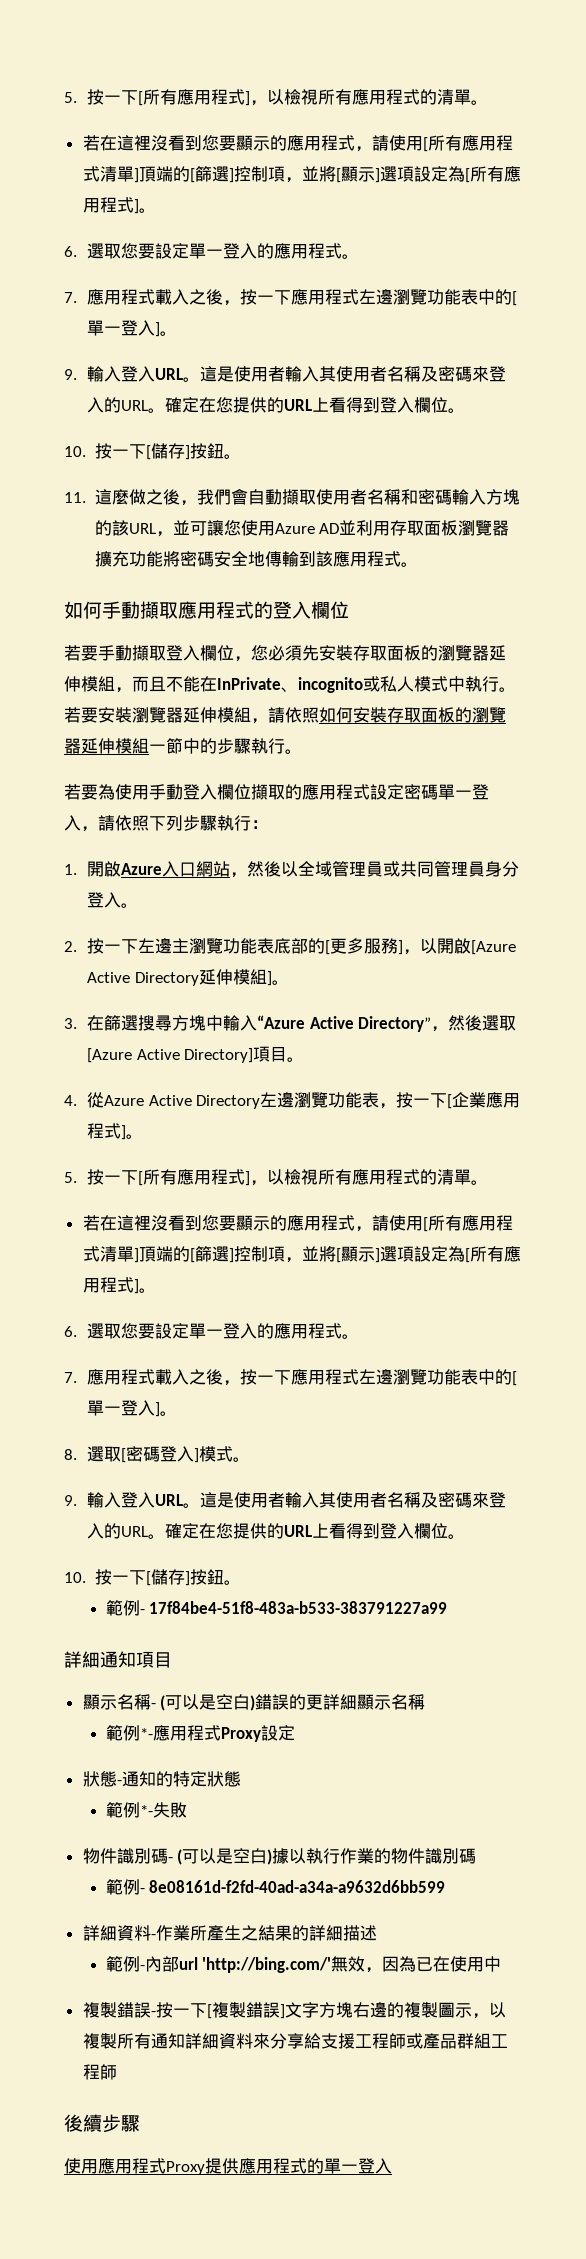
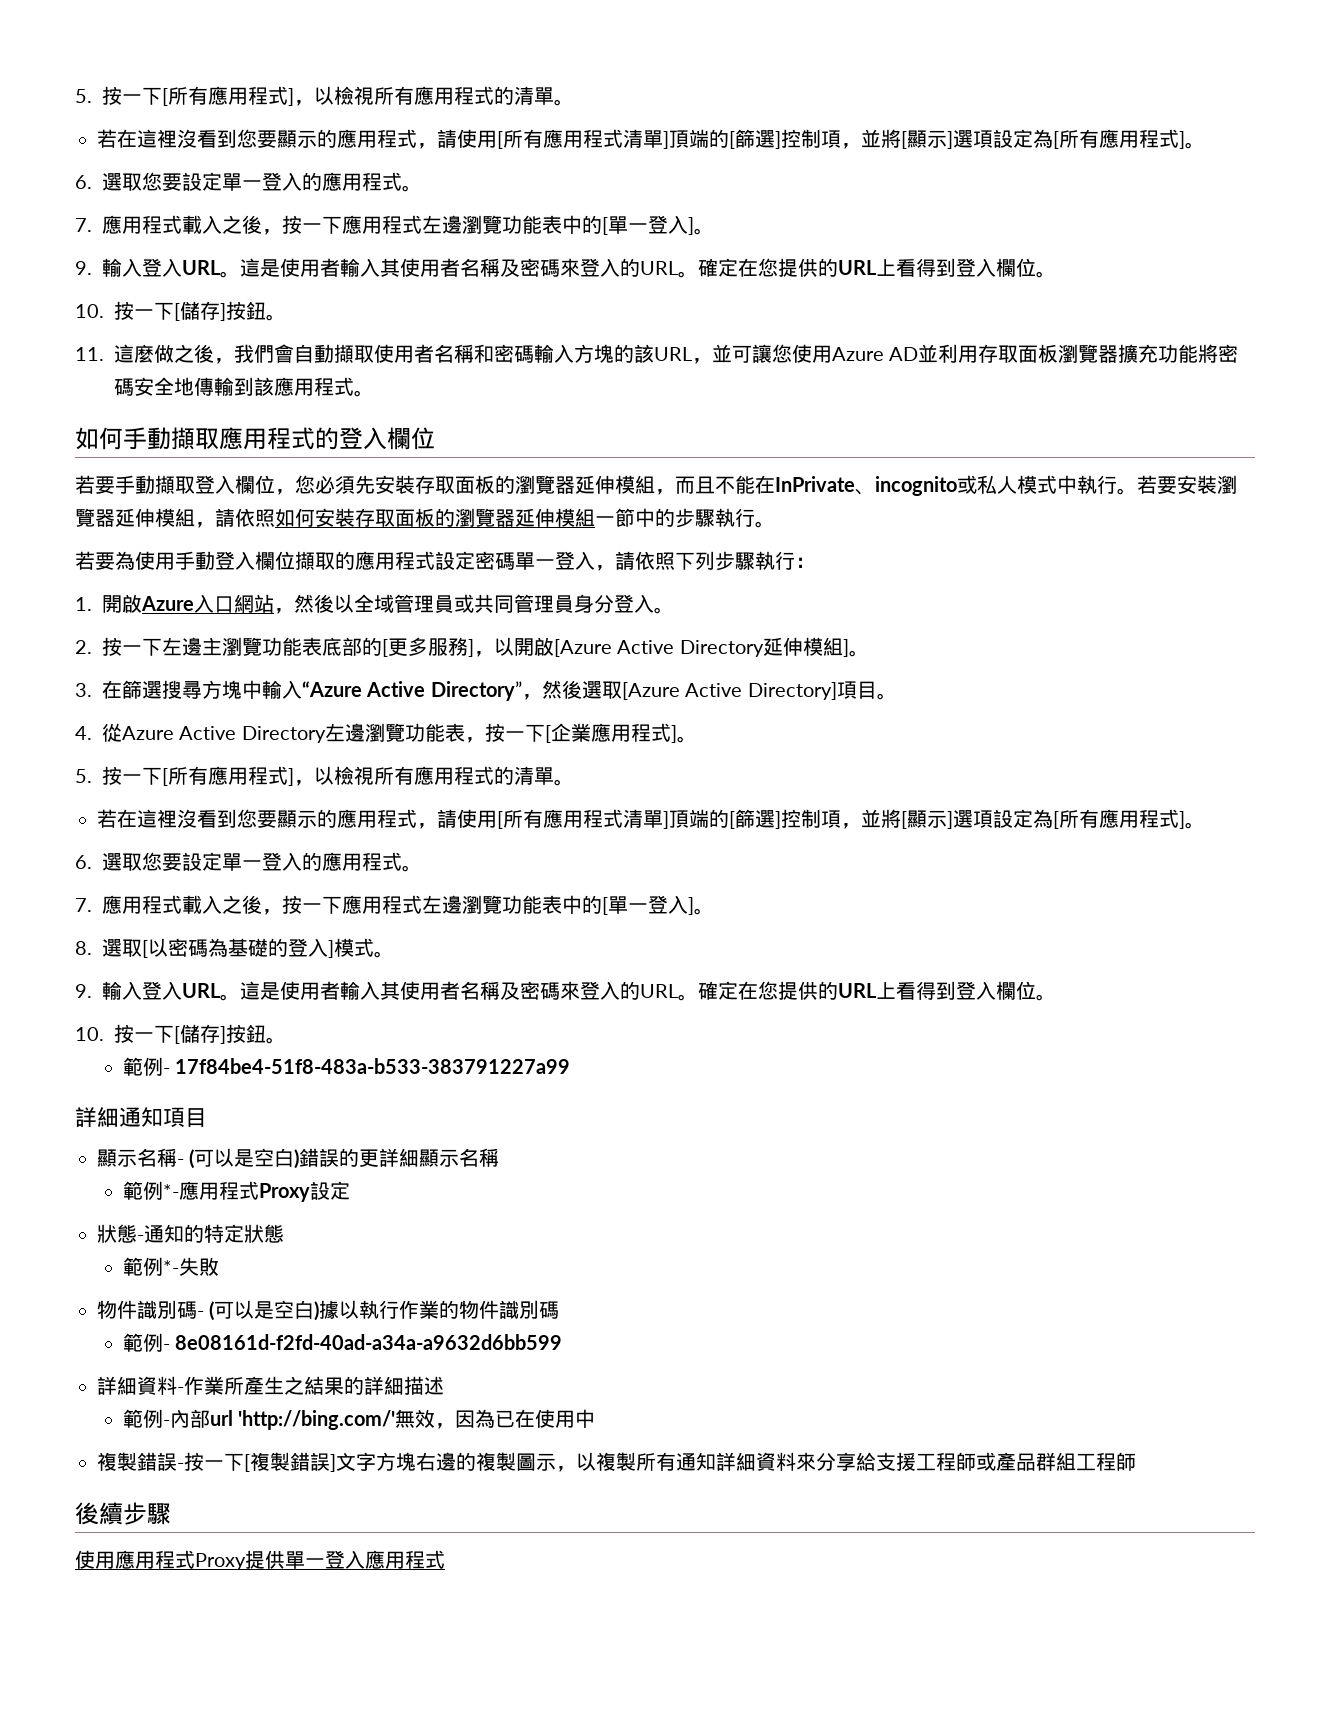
- 8.選取[密碼登入]模式。
+ 8.選取[以密碼為基礎的登入]模式。
- 使用應用程式Proxy提供應用程式的單一登入
+ 使用應用程式Proxy提供單一登入應用程式

